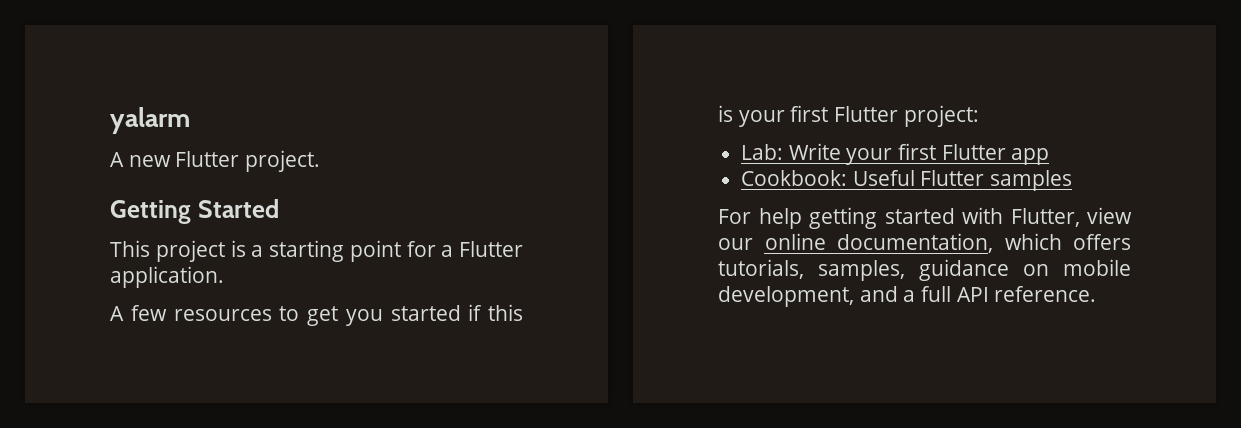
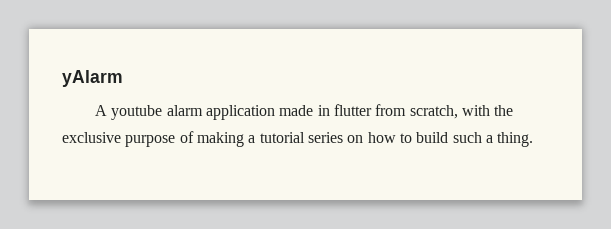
- yalarm
- A new Flutter project.
- Getting Started
- This project is a starting point for a Flutter application.
- A few resources to get you started if this is your first Flutter project:
- Lab: Write your first Flutter app
- Cookbook: Useful Flutter samples
- For help getting started with Flutter, view our online documentation, which offers tutorials, samples, guidance on mobile development, and a full API reference.
+ yAlarm
+ A youtube alarm application made in flutter from scratch, with the exclusive purpose of making a tutorial series on how to build such a thing.

